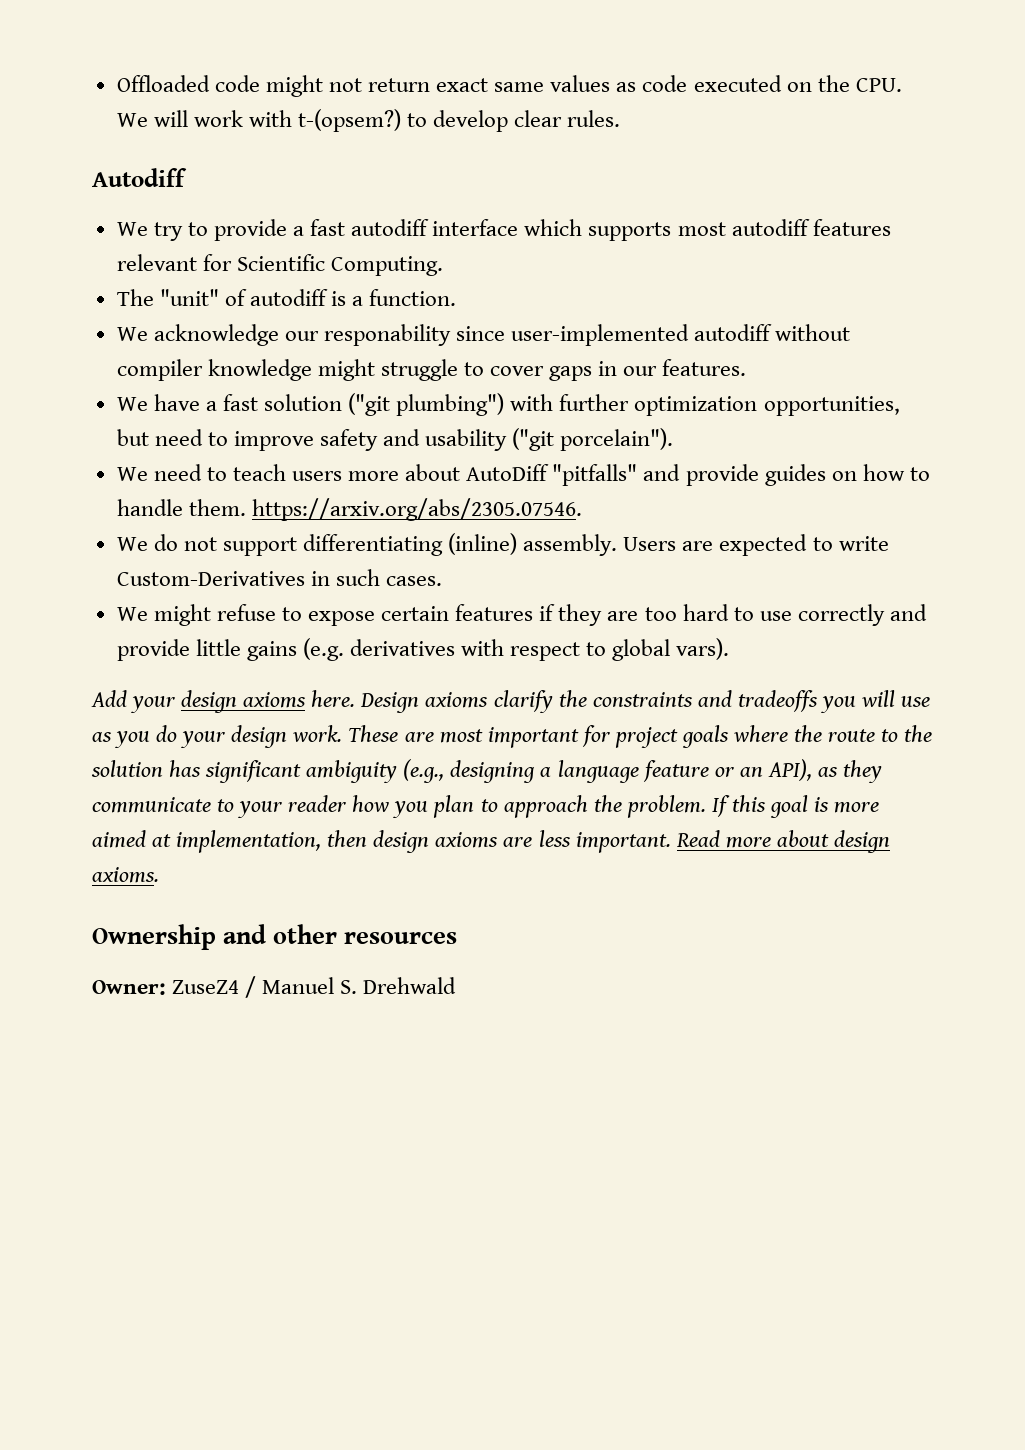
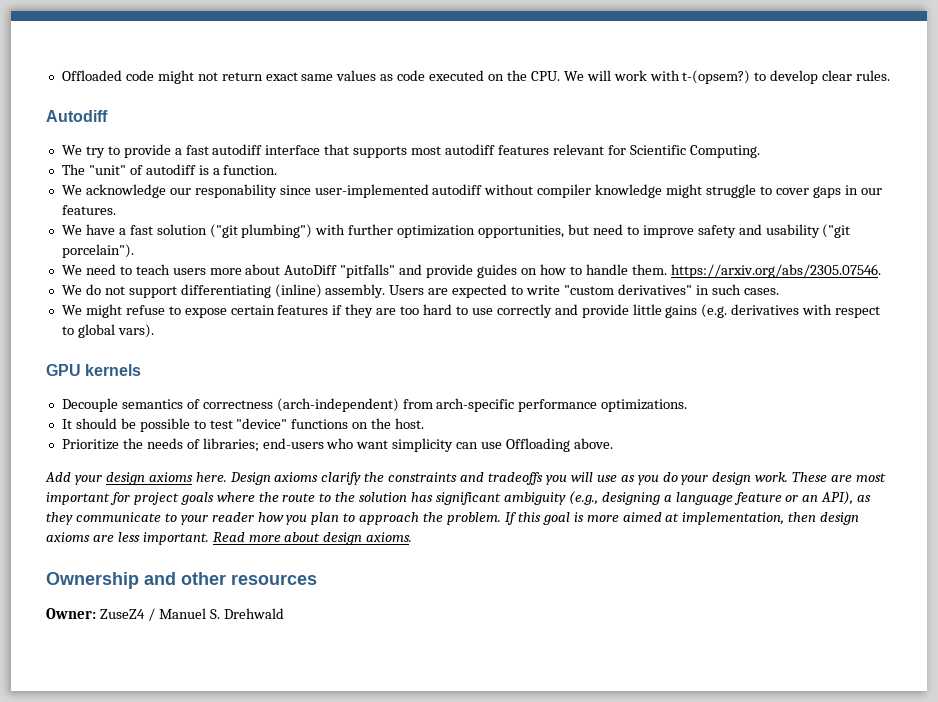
- We try to provide a fast autodiff interface which supports most autodiff features relevant for Scientific Computing.
+ We try to provide a fast autodiff interface that supports most autodiff features relevant for Scientific Computing.
- Users are expected to write Custom-Derivatives in such cases.
+ Users are expected to write "custom derivatives" in such cases.
+ GPU kernels
+ Decouple semantics of correctness (arch-independent) from arch-specific performance optimizations.
+ It should be possible to test "device" functions on the host.
+ Prioritize the needs of libraries; end-users who want simplicity can use Offloading above.

